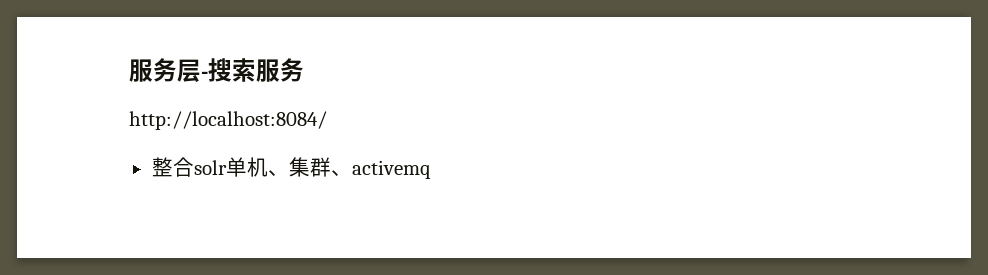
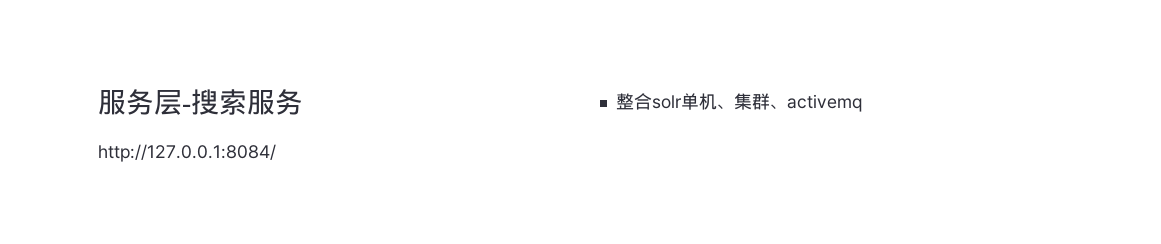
- http://localhost:8084/
+ http://127.0.0.1:8084/

